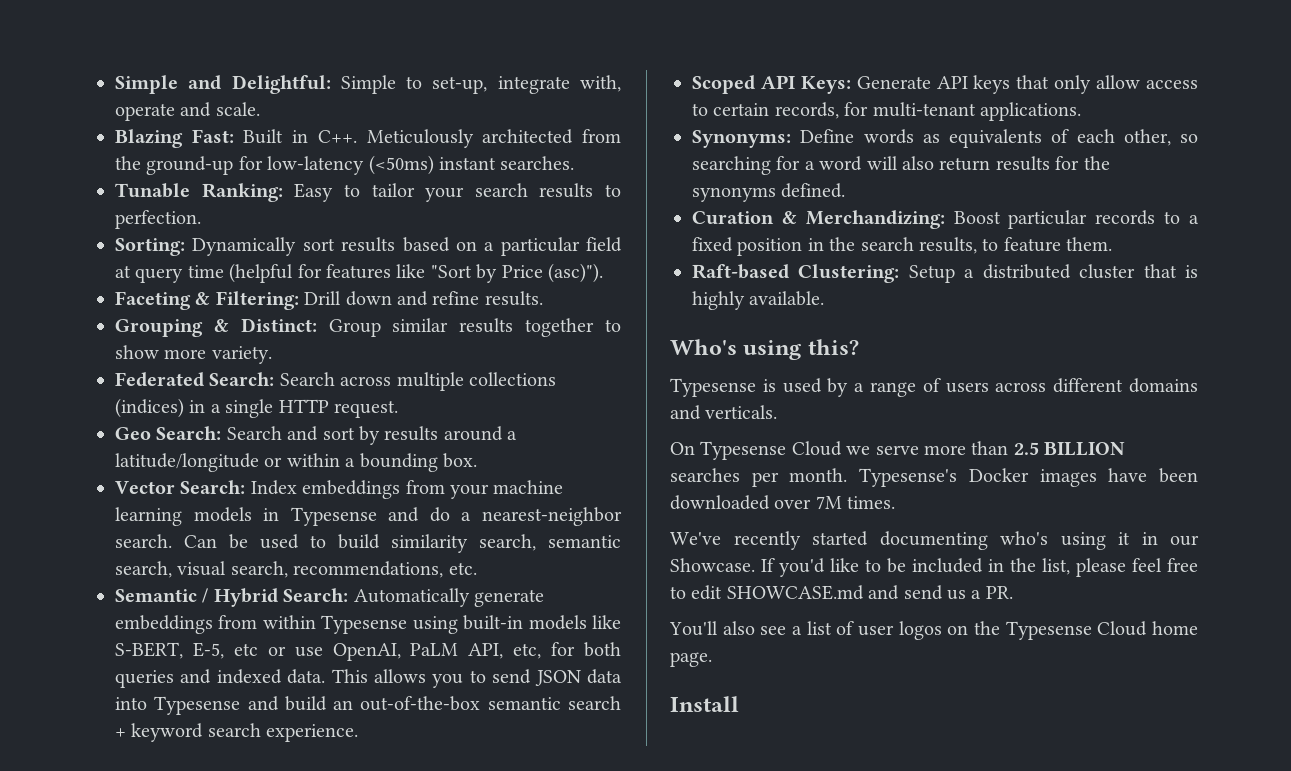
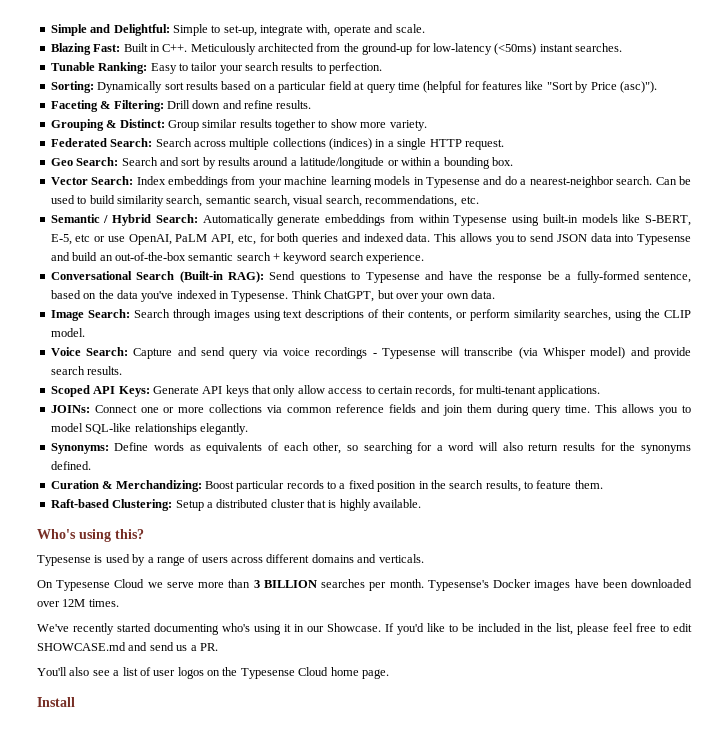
+ Conversational Search (Built-in RAG): Send questions to Typesense and have the response be a fully-formed sentence, based on the data you've indexed in Typesense. Think ChatGPT, but over your own data.
+ Image Search: Search through images using text descriptions of their contents, or perform similarity searches, using the CLIP model.
+ Voice Search: Capture and send query via voice recordings - Typesense will transcribe (via Whisper model) and provide search results.
+ JOINs: Connect one or more collections via common reference fields and join them during query time. This allows you to model SQL-like relationships elegantly.
- On Typesense Cloud we serve more than 2.5 BILLION searches per month.
+ On Typesense Cloud we serve more than 3 BILLION searches per month.
- Typesense's Docker images have been downloaded over 7M times.
+ Typesense's Docker images have been downloaded over 12M times.

